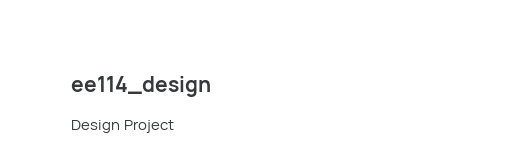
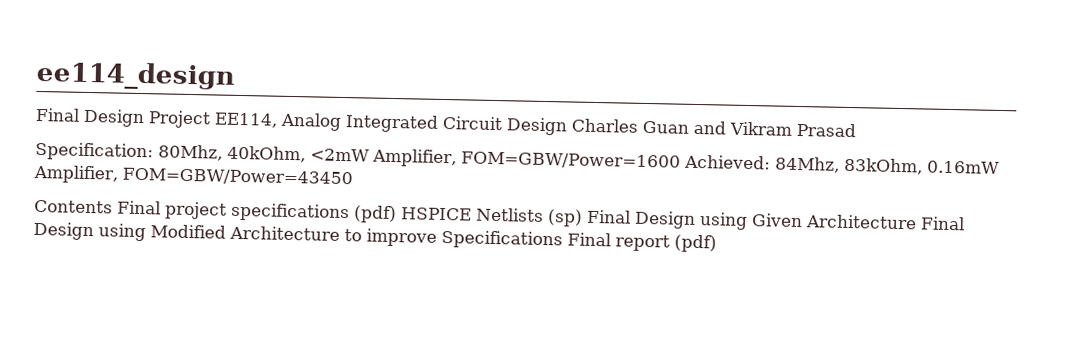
- Design Project
+ Final Design Project EE114, Analog Integrated Circuit Design Charles Guan and Vikram Prasad
+ Specification: 80Mhz, 40kOhm, <2mW Amplifier, FOM=GBW/Power=1600 Achieved: 84Mhz, 83kOhm, 0.16mW Amplifier, FOM=GBW/Power=43450
+ Contents Final project specifications (pdf) HSPICE Netlists (sp) Final Design using Given Architecture Final Design using Modified Architecture to improve Specifications Final report (pdf)

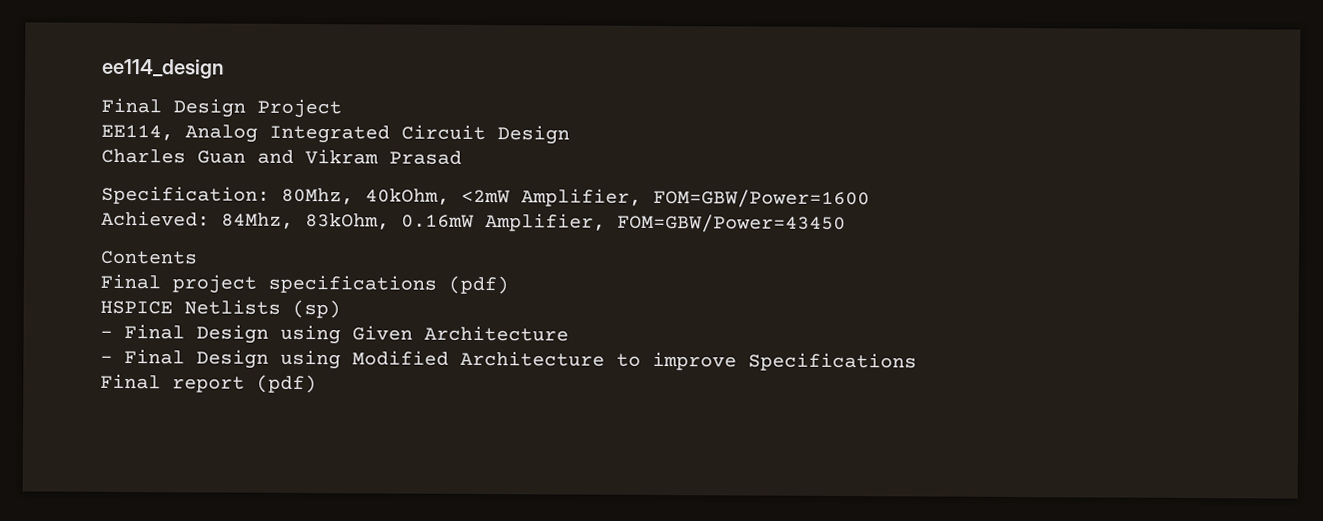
- Final Design Project EE114, Analog Integrated Circuit Design Charles Guan and Vikram Prasad
+ Final Design Project
+ EE114, Analog Integrated Circuit Design
+ Charles Guan and Vikram Prasad
- Specification: 80Mhz, 40kOhm, <2mW Amplifier, FOM=GBW/Power=1600 Achieved: 84Mhz, 83kOhm, 0.16mW Amplifier, FOM=GBW/Power=43450
+ Specification: 80Mhz, 40kOhm, <2mW Amplifier, FOM=GBW/Power=1600
+ Achieved: 84Mhz, 83kOhm, 0.16mW Amplifier, FOM=GBW/Power=43450
- Contents Final project specifications (pdf) HSPICE Netlists (sp) Final Design using Given Architecture Final Design using Modified Architecture to improve Specifications Final report (pdf)
+ Contents
+ Final project specifications (pdf)
+ HSPICE Netlists (sp)
+ - Final Design using Given Architecture
+ - Final Design using Modified Architecture to improve Specifications
+ Final report (pdf)

